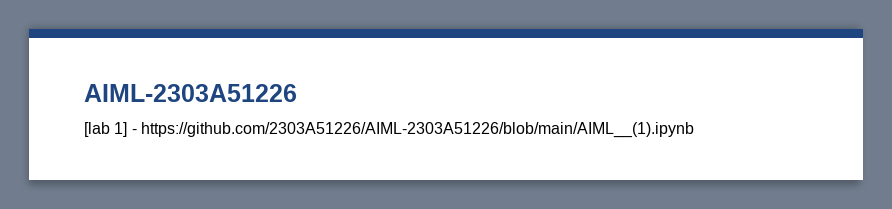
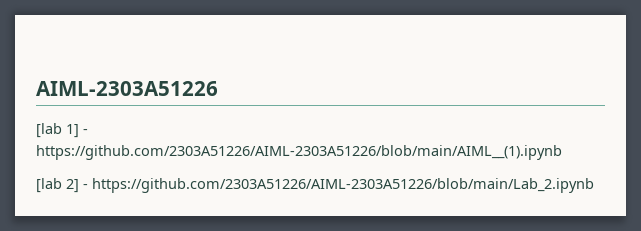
+ [lab 2] - https://github.com/2303A51226/AIML-2303A51226/blob/main/Lab_2.ipynb

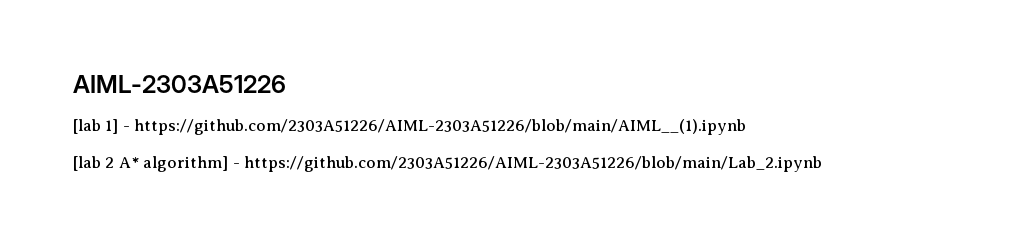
- [lab 2] - https://github.com/2303A51226/AIML-2303A51226/blob/main/Lab_2.ipynb
+ [lab 2 A* algorithm] - https://github.com/2303A51226/AIML-2303A51226/blob/main/Lab_2.ipynb

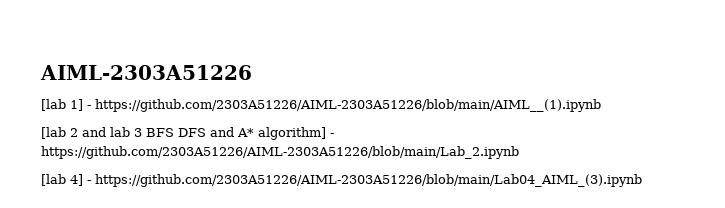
- [lab 2 A* algorithm] - https://github.com/2303A51226/AIML-2303A51226/blob/main/Lab_2.ipynb
+ [lab 2 and lab 3 BFS DFS and A* algorithm] - https://github.com/2303A51226/AIML-2303A51226/blob/main/Lab_2.ipynb
+ [lab 4] - https://github.com/2303A51226/AIML-2303A51226/blob/main/Lab04_AIML_(3).ipynb

